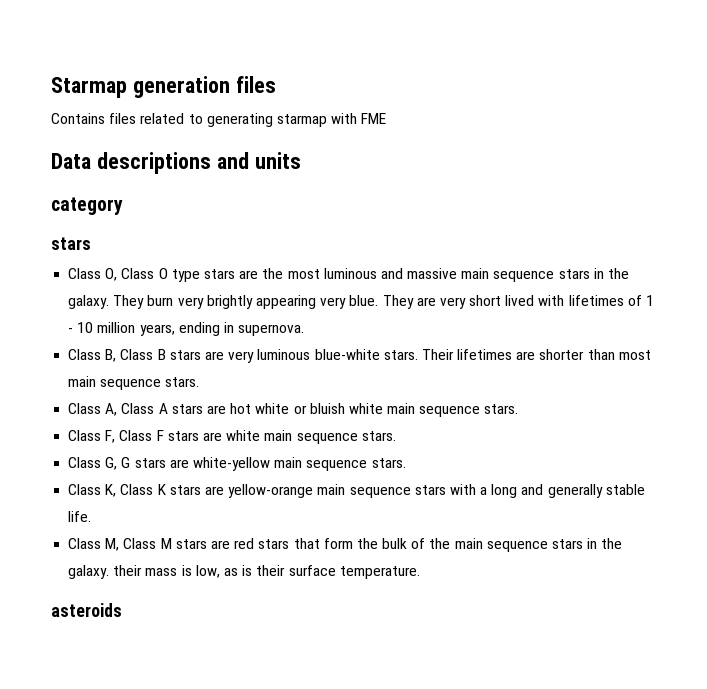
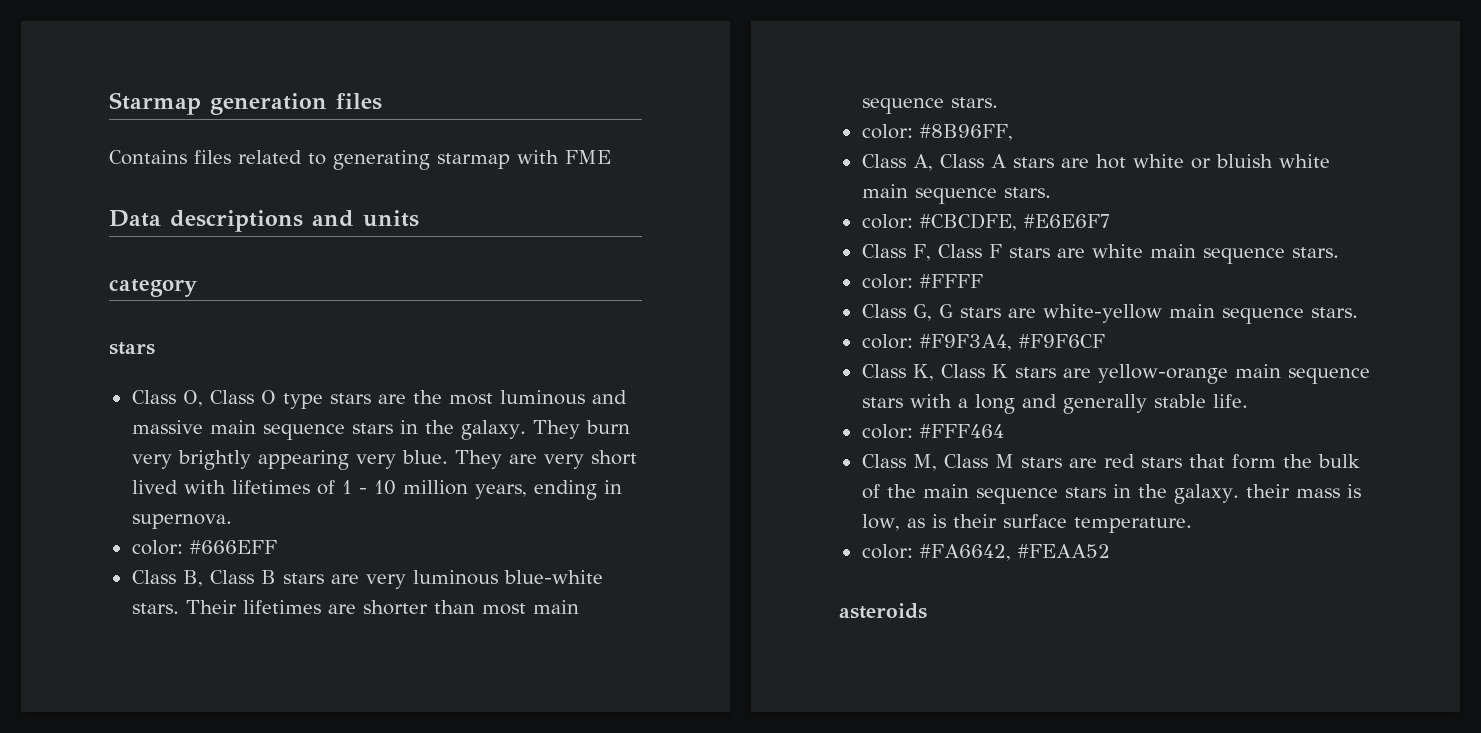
+ color: #666EFF
+ color: #8B96FF,
+ color: #CBCDFE, #E6E6F7
+ color: #FFFF
+ color: #F9F3A4, #F9F6CF
+ color: #FFF464
+ color: #FA6642, #FEAA52

